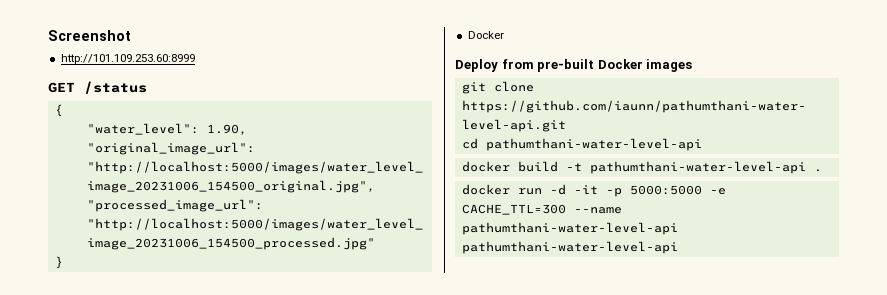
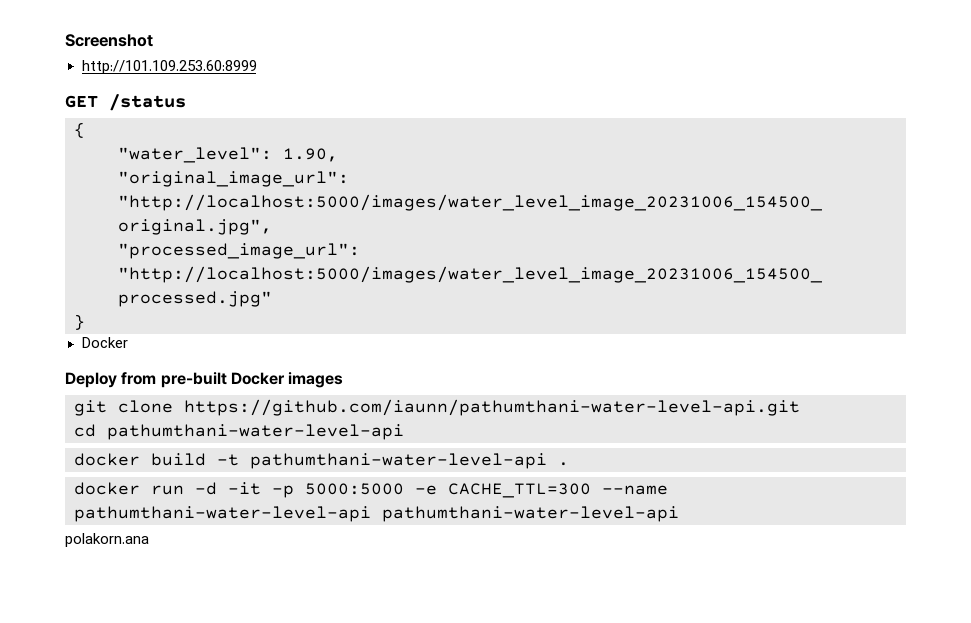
+ polakorn.ana

